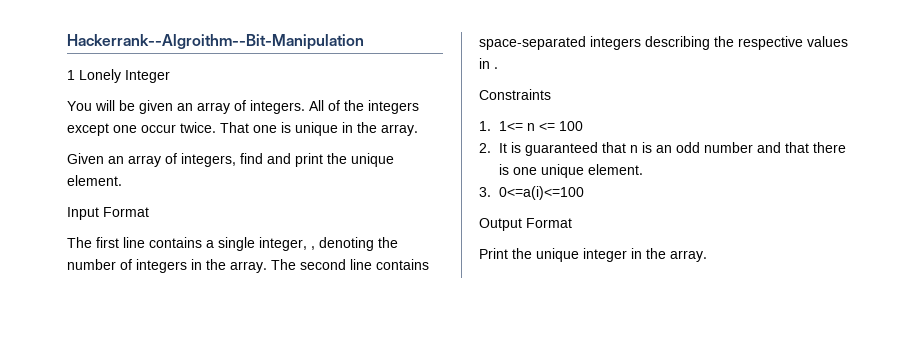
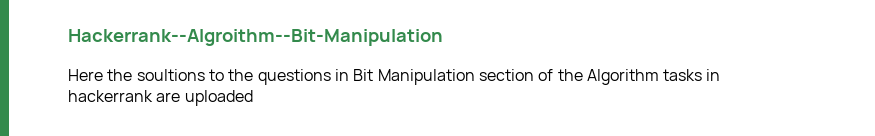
- 1 Lonely Integer
- You will be given an array of integers. All of the integers except one occur twice. That one is unique in the array.
- Given an array of integers, find and print the unique element.
- Input Format
- The first line contains a single integer, , denoting the number of integers in the array. The second line contains space-separated integers describing the respective values in .
- Constraints
- 1. 1<= n <= 100
- 2. It is guaranteed that n is an odd number and that there is one unique element.
- 3. 0<=a(i)<=100
- Output Format
- Print the unique integer in the array.
+ Here the soultions to the questions in Bit Manipulation section of the Algorithm tasks in hackerrank are uploaded

